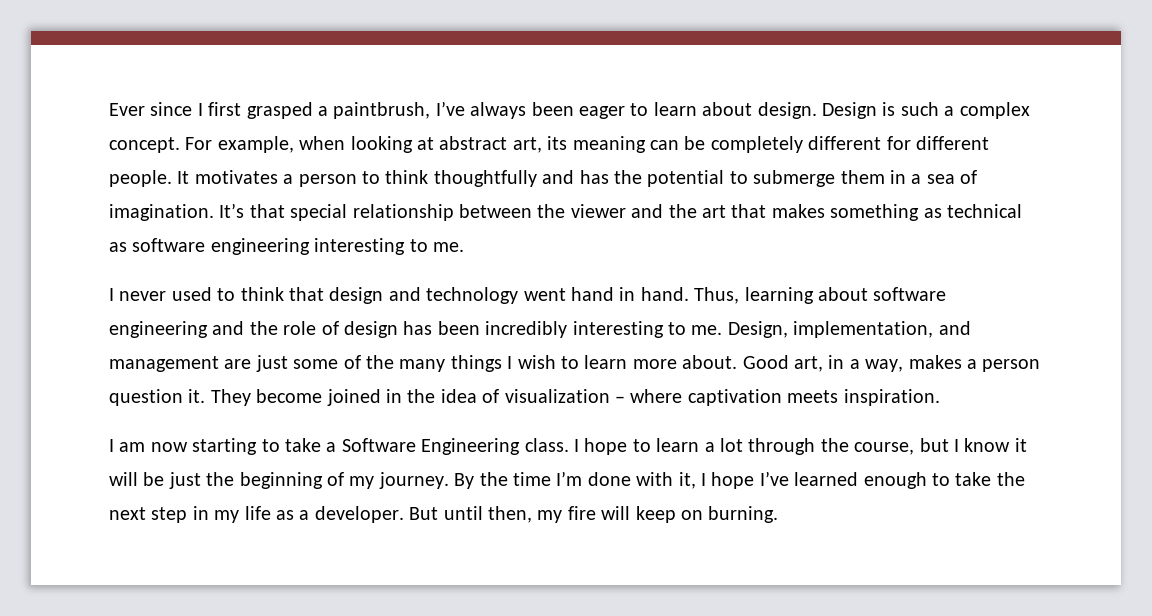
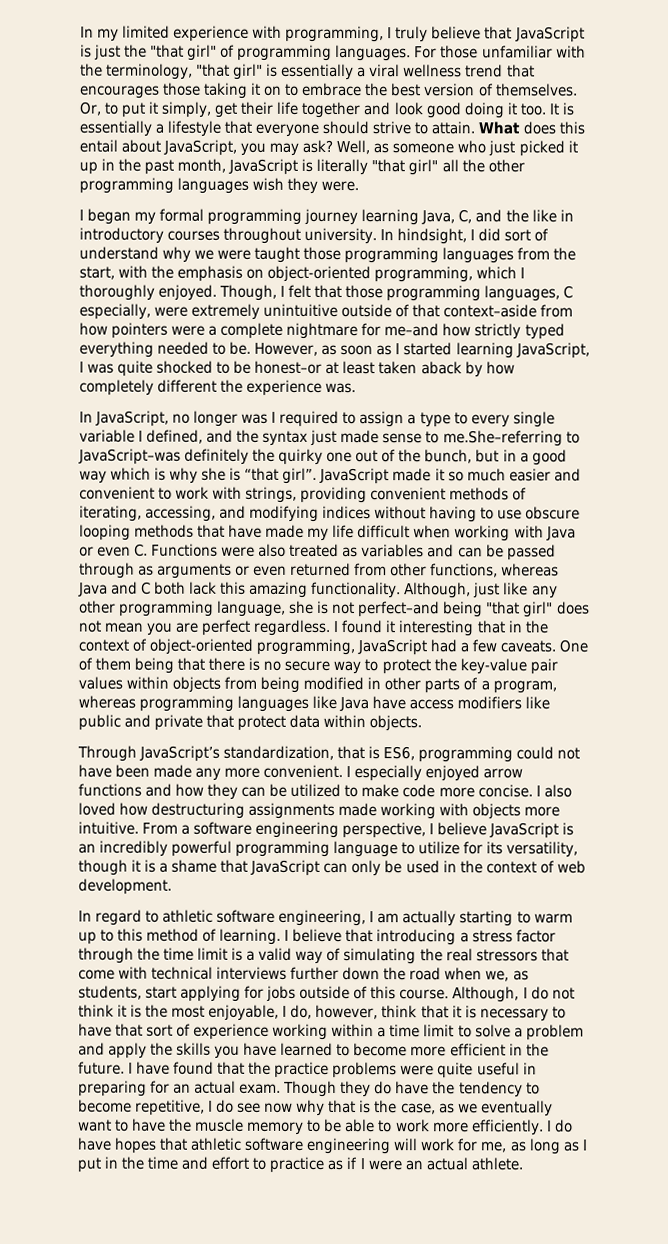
- Ever since I first grasped a paintbrush, I’ve always been eager to learn about design. Design is such a complex concept. For example, when looking at abstract art, its meaning can be completely different for different people. It motivates a person to think thoughtfully and has the potential to submerge them in a sea of imagination. It’s that special relationship between the viewer and the art that makes something as technical as software engineering interesting to me.
- I never used to think that design and technology went hand in hand. Thus, learning about software engineering and the role of design has been incredibly interesting to me. Design, implementation, and management are just some of the many things I wish to learn more about. Good art, in a way, makes a person question it. They become joined in the idea of visualization – where captivation meets inspiration.
- I am now starting to take a Software Engineering class. I hope to learn a lot through the course, but I know it will be just the beginning of my journey. By the time I’m done with it, I hope I’ve learned enough to take the next step in my life as a developer. But until then, my fire will keep on burning.
+ In my limited experience with programming, I truly believe that JavaScript is just the "that girl" of programming languages. For those unfamiliar with the terminology, "that girl" is essentially a viral wellness trend that encourages those taking it on to embrace the best version of themselves. Or, to put it simply, get their life together and look good doing it too. It is essentially a lifestyle that everyone should strive to attain. What does this entail about JavaScript, you may ask? Well, as someone who just picked it up in the past month, JavaScript is literally "that girl" all the other programming languages wish they were.
+ I began my formal programming journey learning Java, C, and the like in introductory courses throughout university. In hindsight, I did sort of understand why we were taught those programming languages from the start, with the emphasis on object-oriented programming, which I thoroughly enjoyed. Though, I felt that those programming languages, C especially, were extremely unintuitive outside of that context–aside from how pointers were a complete nightmare for me–and how strictly typed everything needed to be. However, as soon as I started learning JavaScript, I was quite shocked to be honest–or at least taken aback by how completely different the experience was.
+ In JavaScript, no longer was I required to assign a type to every single variable I defined, and the syntax just made sense to me.She–referring to JavaScript–was definitely the quirky one out of the bunch, but in a good way which is why she is “that girl”. JavaScript made it so much easier and convenient to work with strings, providing convenient methods of iterating, accessing, and modifying indices without having to use obscure looping methods that have made my life difficult when working with Java or even C. Functions were also treated as variables and can be passed through as arguments or even returned from other functions, whereas Java and C both lack this amazing functionality. Although, just like any other programming language, she is not perfect–and being "that girl" does not mean you are perfect regardless. I found it interesting that in the context of object-oriented programming, JavaScript had a few caveats. One of them being that there is no secure way to protect the key-value pair values within objects from being modified in other parts of a program, whereas programming languages like Java have access modifiers like public and private that protect data within objects.
+ Through JavaScript’s standardization, that is ES6, programming could not have been made any more convenient. I especially enjoyed arrow functions and how they can be utilized to make code more concise. I also loved how destructuring assignments made working with objects more intuitive. From a software engineering perspective, I believe JavaScript is an incredibly powerful programming language to utilize for its versatility, though it is a shame that JavaScript can only be used in the context of web development.
+ In regard to athletic software engineering, I am actually starting to warm up to this method of learning. I believe that introducing a stress factor through the time limit is a valid way of simulating the real stressors that come with technical interviews further down the road when we, as students, start applying for jobs outside of this course. Although, I do not think it is the most enjoyable, I do, however, think that it is necessary to have that sort of experience working within a time limit to solve a problem and apply the skills you have learned to become more efficient in the future. I have found that the practice problems were quite useful in preparing for an actual exam. Though they do have the tendency to become repetitive, I do see now why that is the case, as we eventually want to have the muscle memory to be able to work more efficiently. I do have hopes that athletic software engineering will work for me, as long as I put in the time and effort to practice as if I were an actual athlete.

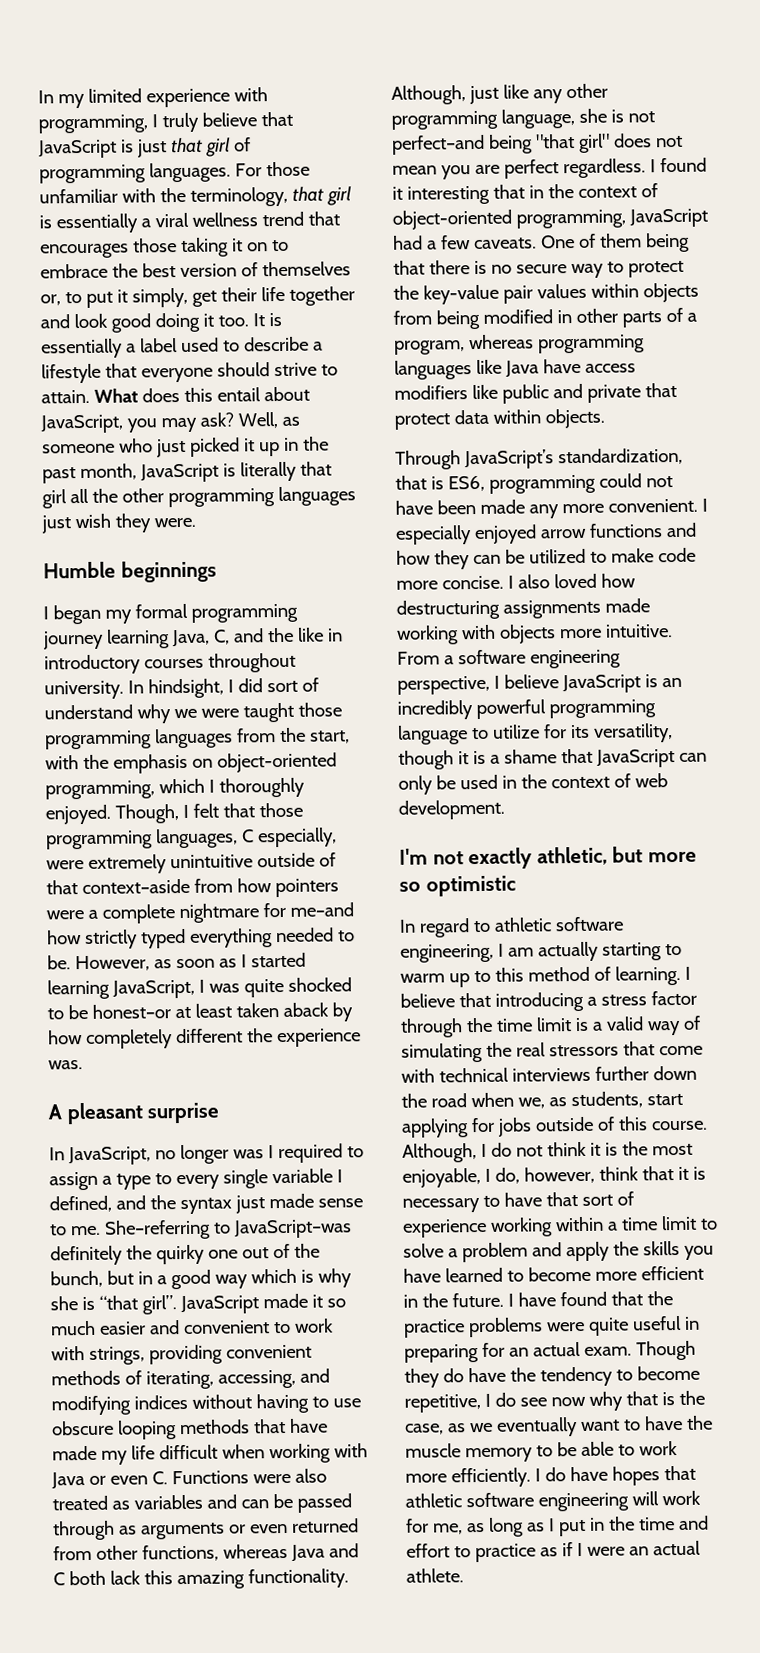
- In my limited experience with programming, I truly believe that JavaScript is just the "that girl" of programming languages.
+ In my limited experience with programming, I truly believe that JavaScript is just that girl of programming languages.
- For those unfamiliar with the terminology, "that girl" is essentially a viral wellness trend that encourages those taking it on to embrace the best version of themselves. Or, to put it simply, get their life together and look good doing it too.
+ For those unfamiliar with the terminology, that girl is essentially a viral wellness trend that encourages those taking it on to embrace the best version of themselves or, to put it simply, get their life together and look good doing it too.
- It is essentially a lifestyle that everyone should strive to attain.
+ It is essentially a label used to describe a lifestyle that everyone should strive to attain.
- Well, as someone who just picked it up in the past month, JavaScript is literally "that girl" all the other programming languages wish they were.
+ Well, as someone who just picked it up in the past month, JavaScript is literally that girl all the other programming languages just wish they were.
+ Humble beginnings
+ A pleasant surprise
- In JavaScript, no longer was I required to assign a type to every single variable I defined, and the syntax just made sense to me.She–referring to JavaScript–was definitely the quirky one out of the bunch, but in a good way which is why she is “that girl”.
+ In JavaScript, no longer was I required to assign a type to every single variable I defined, and the syntax just made sense to me. She–referring to JavaScript–was definitely the quirky one out of the bunch, but in a good way which is why she is “that girl”.
+ I'm not exactly athletic, but more so optimistic

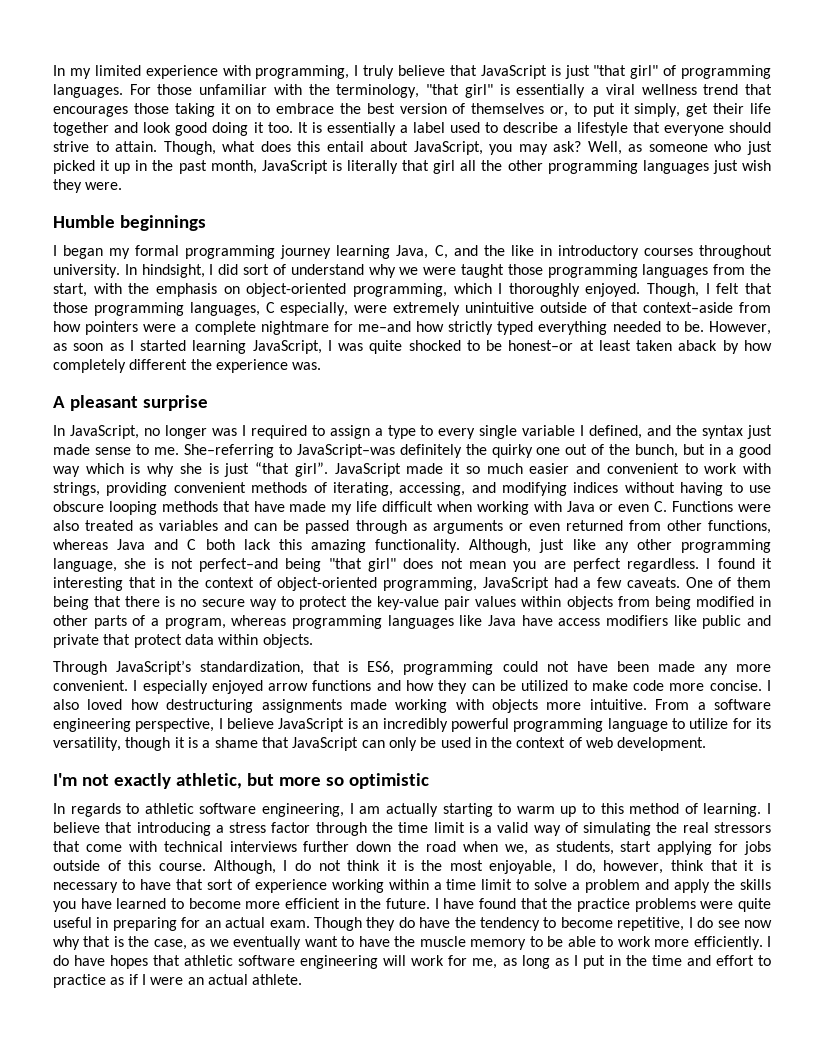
- In my limited experience with programming, I truly believe that JavaScript is just that girl of programming languages.
+ In my limited experience with programming, I truly believe that JavaScript is just "that girl" of programming languages.
- For those unfamiliar with the terminology, that girl is essentially a viral wellness trend that encourages those taking it on to embrace the best version of themselves or, to put it simply, get their life together and look good doing it too.
+ For those unfamiliar with the terminology, "that girl" is essentially a viral wellness trend that encourages those taking it on to embrace the best version of themselves or, to put it simply, get their life together and look good doing it too.
- What does this entail about JavaScript, you may ask?
+ Though, what does this entail about JavaScript, you may ask?
- She–referring to JavaScript–was definitely the quirky one out of the bunch, but in a good way which is why she is “that girl”.
+ She–referring to JavaScript–was definitely the quirky one out of the bunch, but in a good way which is why she is just “that girl”.
- In regard to athletic software engineering, I am actually starting to warm up to this method of learning.
+ In regards to athletic software engineering, I am actually starting to warm up to this method of learning.

